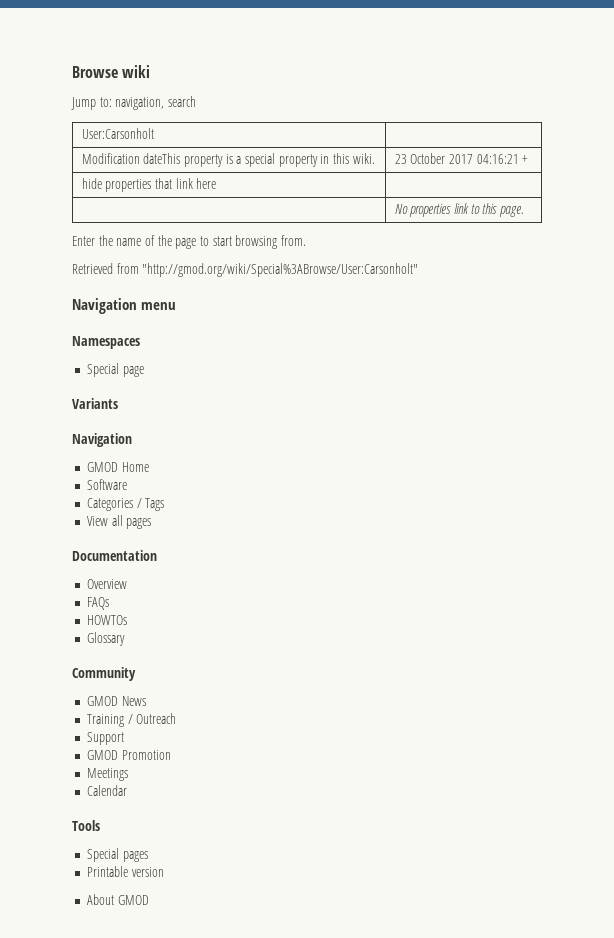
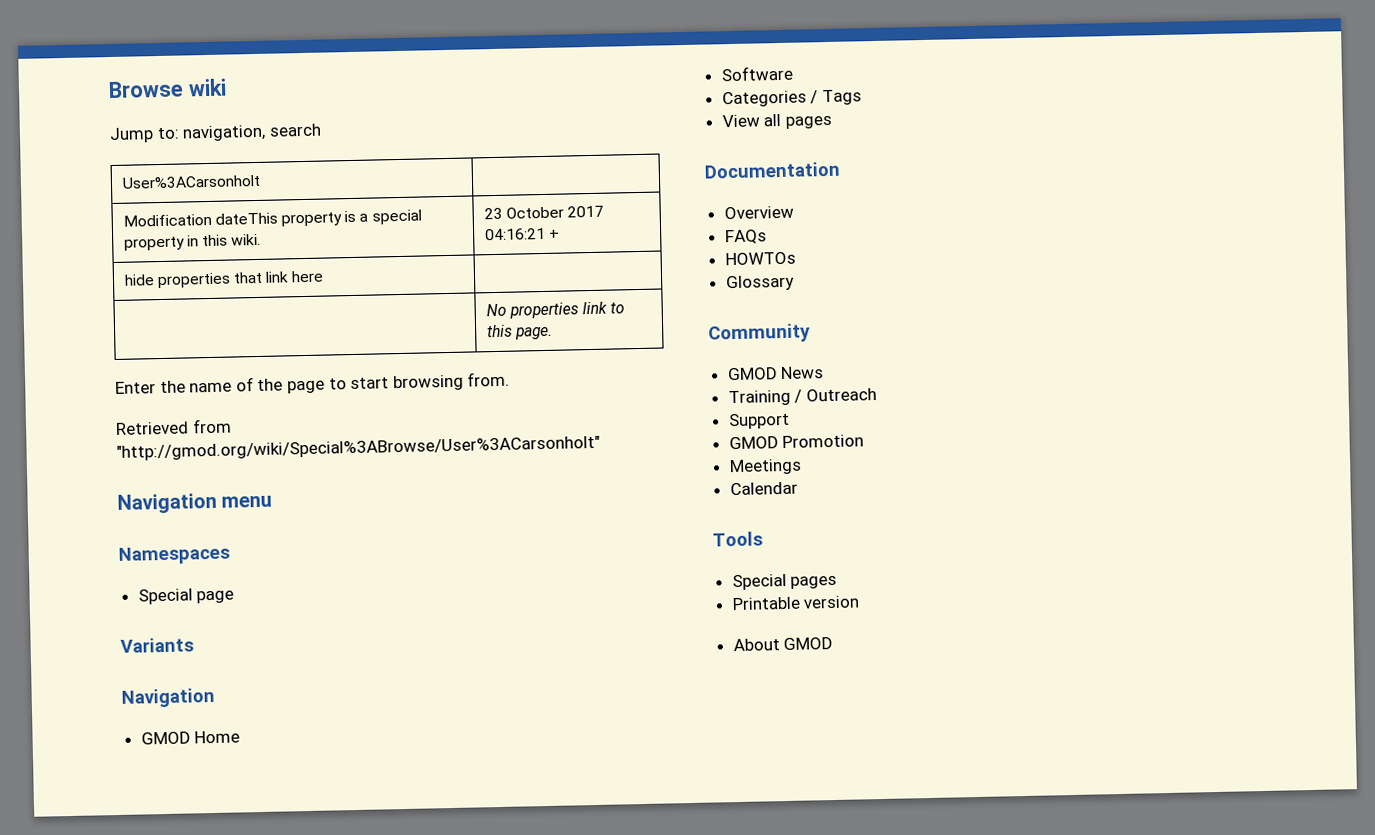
- User:Carsonholt |
+ User%3ACarsonholt |
- Retrieved from "http://gmod.org/wiki/Special%3ABrowse/User:Carsonholt"
+ Retrieved from "http://gmod.org/wiki/Special%3ABrowse/User%3ACarsonholt"

